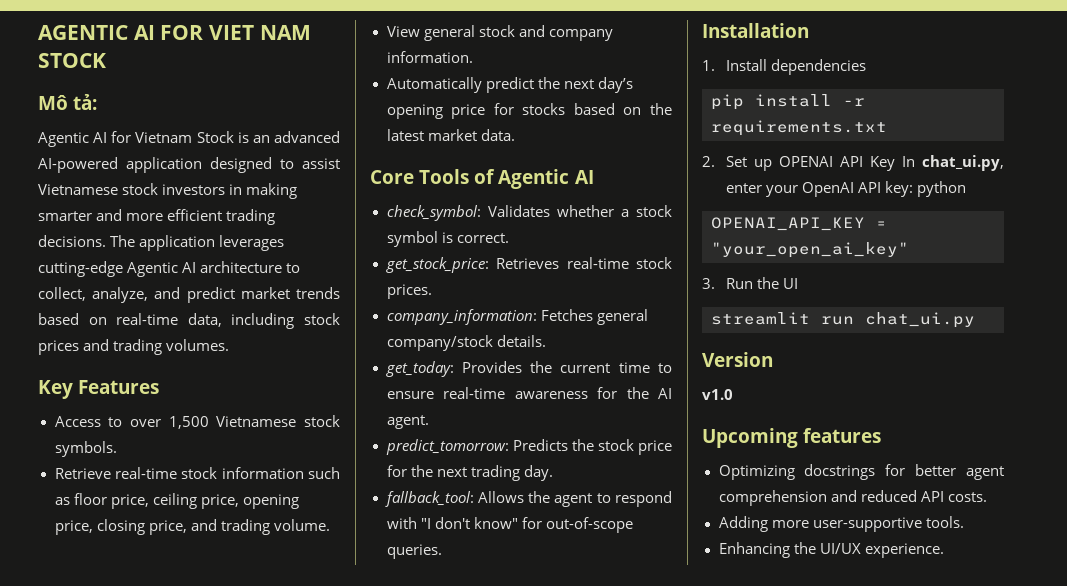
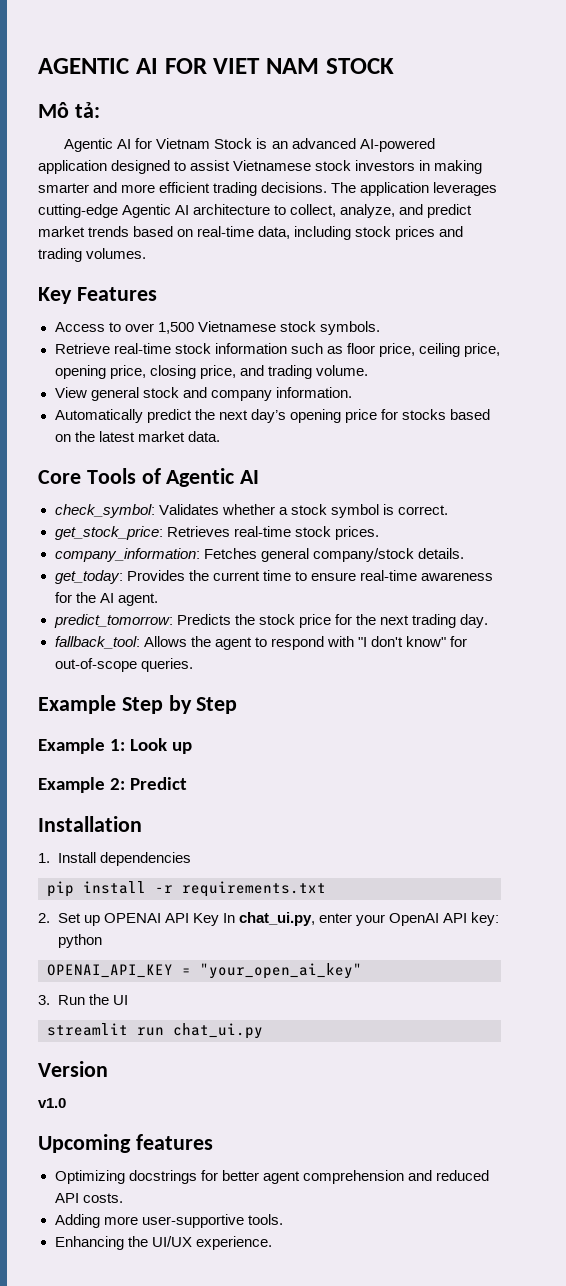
+ Example Step by Step
+ Example 1: Look up
+ Example 2: Predict

